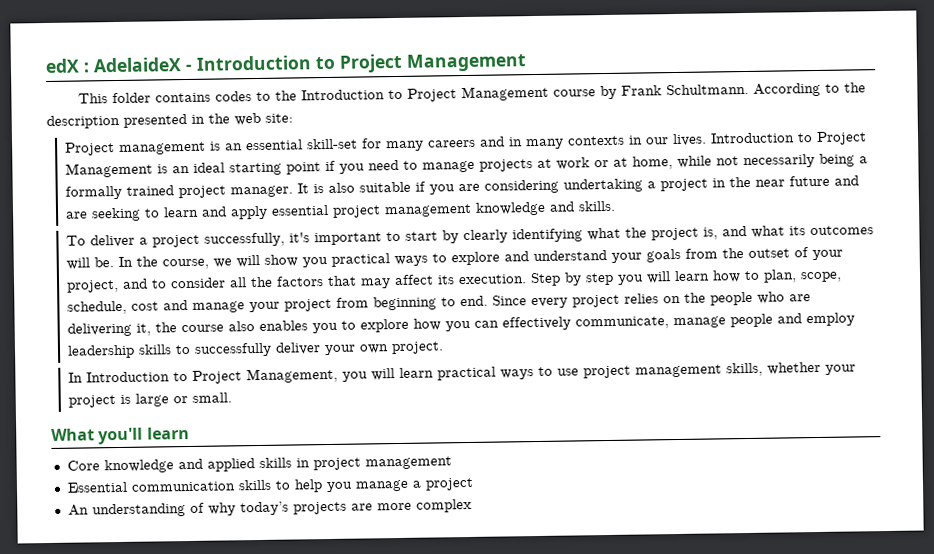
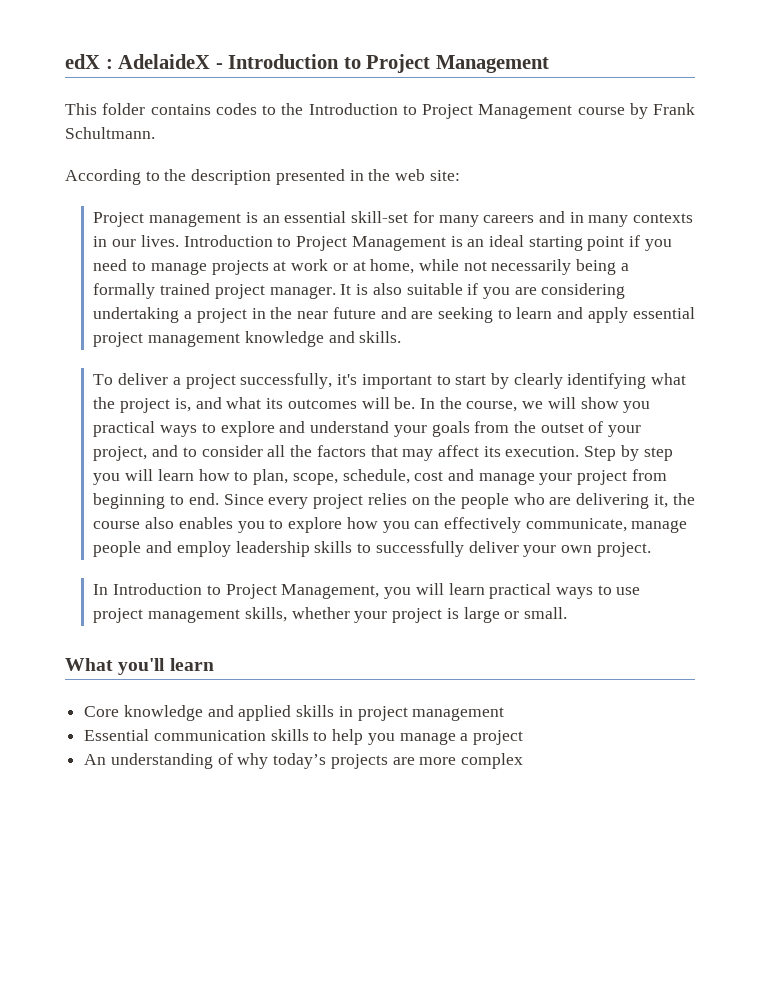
- This folder contains codes to the Introduction to Project Management course by Frank Schultmann. According to the description presented in the web site:
+ This folder contains codes to the Introduction to Project Management course by Frank Schultmann.
+ According to the description presented in the web site:

